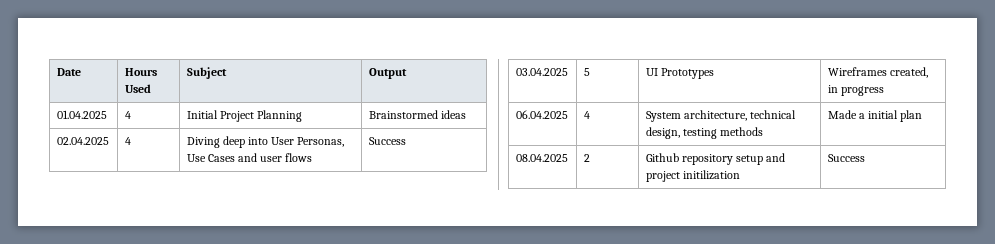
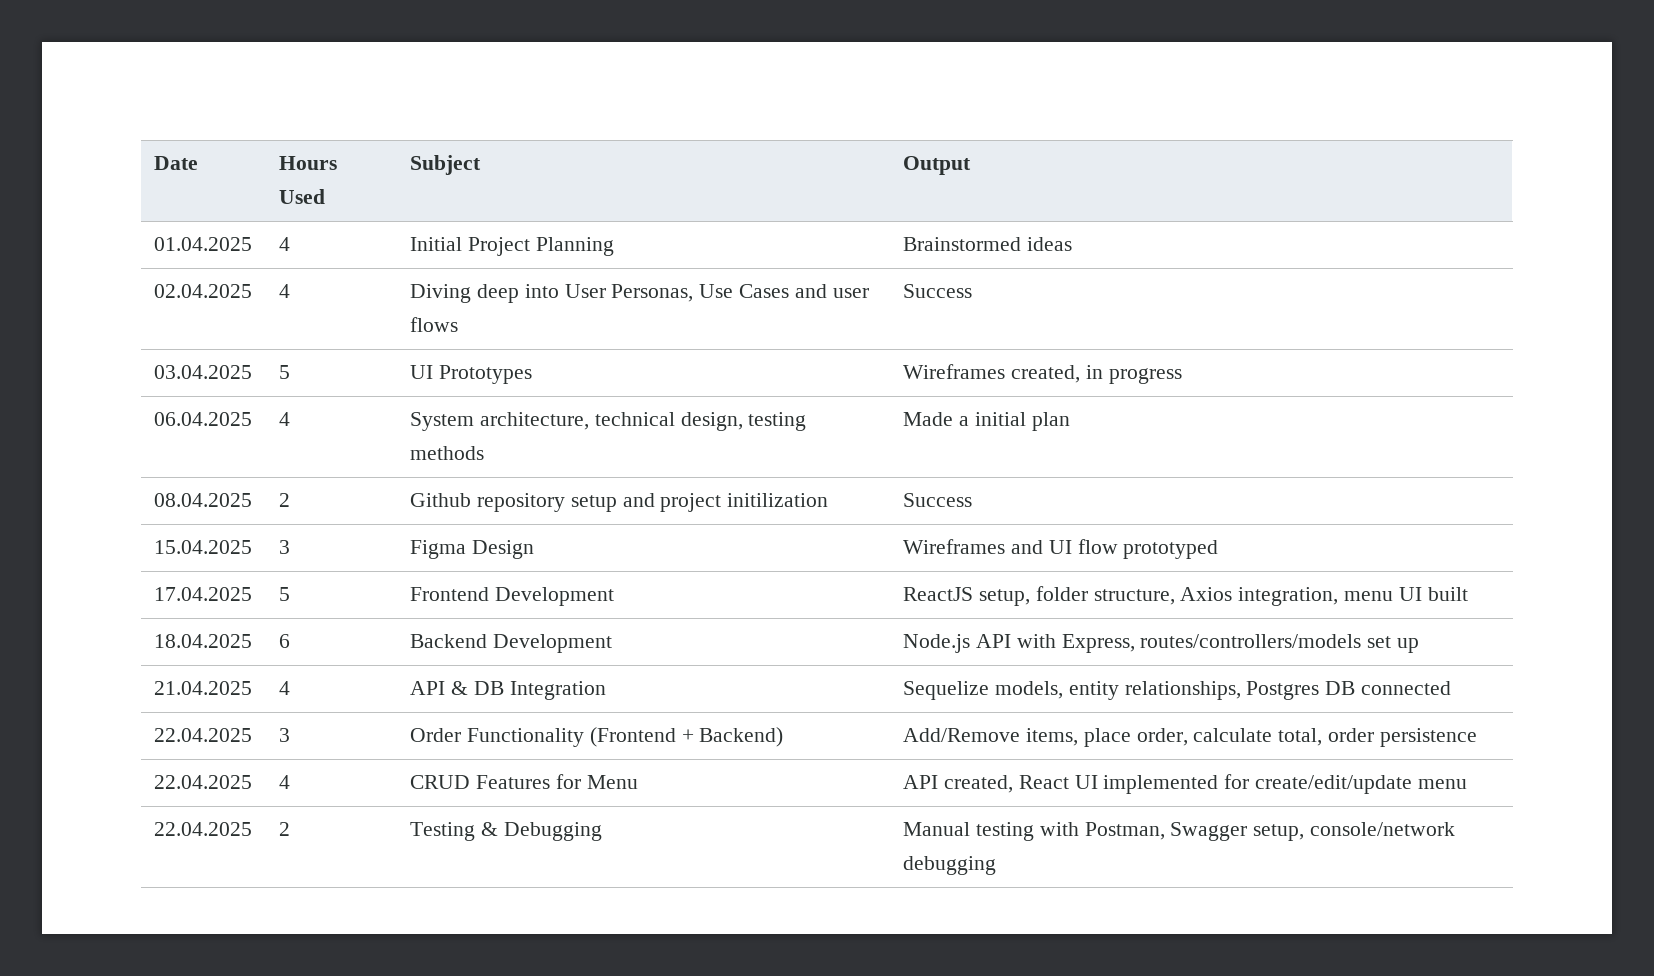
+ 15.04.2025 | 3 | Figma Design | Wireframes and UI flow prototyped
+ 17.04.2025 | 5 | Frontend Development | ReactJS setup, folder structure, Axios integration, menu UI built
+ 18.04.2025 | 6 | Backend Development | Node.js API with Express, routes/controllers/models set up
+ 21.04.2025 | 4 | API & DB Integration | Sequelize models, entity relationships, Postgres DB connected
+ 22.04.2025 | 3 | Order Functionality (Frontend + Backend) | Add/Remove items, place order, calculate total, order persistence
+ 22.04.2025 | 4 | CRUD Features for Menu | API created, React UI implemented for create/edit/update menu
+ 22.04.2025 | 2 | Testing & Debugging | Manual testing with Postman, Swagger setup, console/network debugging

